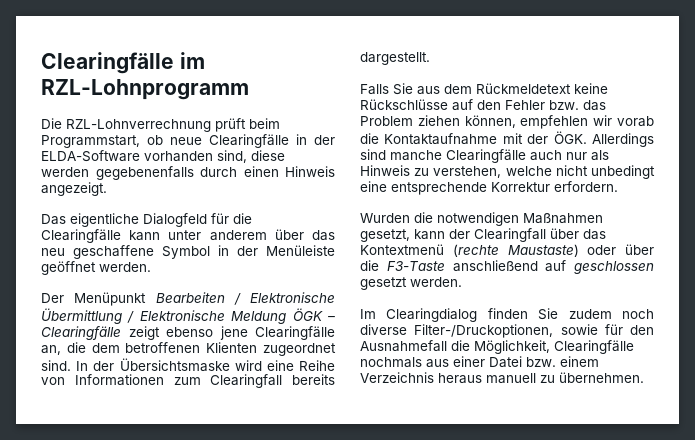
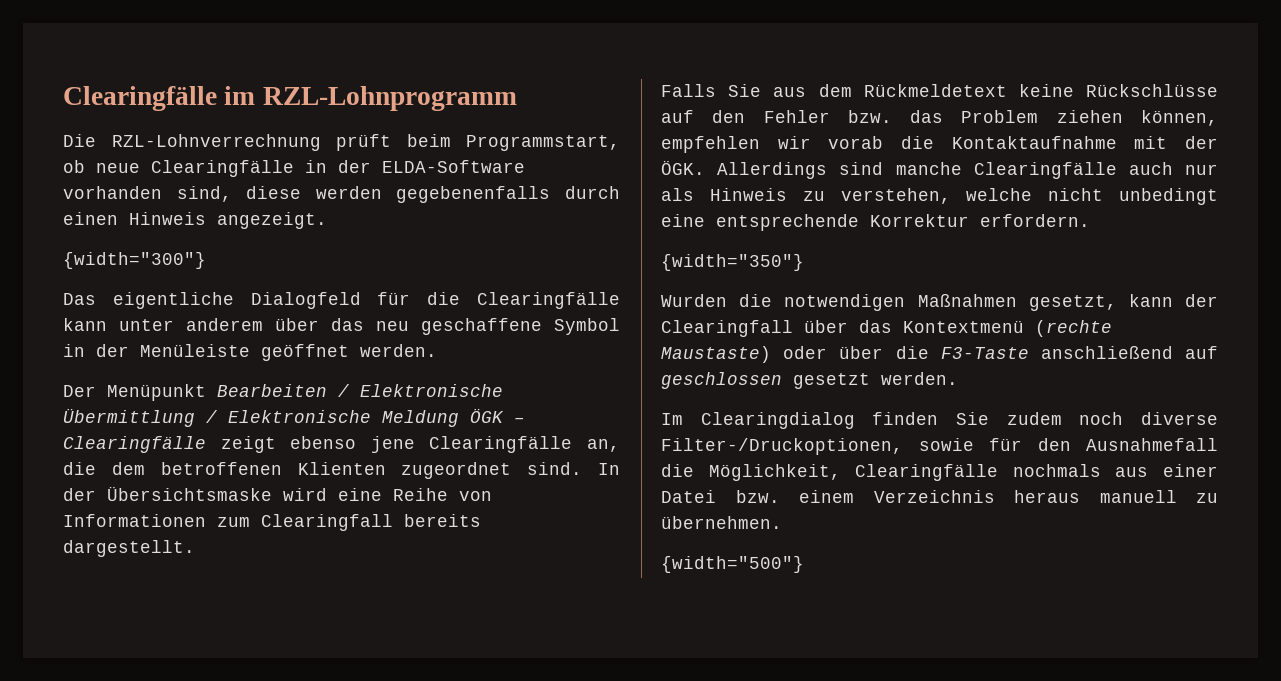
+ {width="300"}
+ {width="350"}
+ {width="500"}

